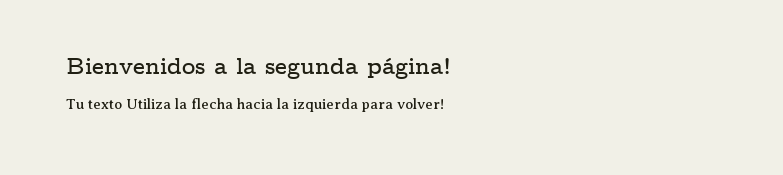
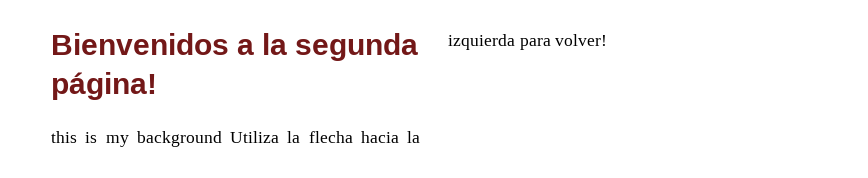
- Tu texto Utiliza la flecha hacia la izquierda para volver!
+ this is my background Utiliza la flecha hacia la izquierda para volver!

